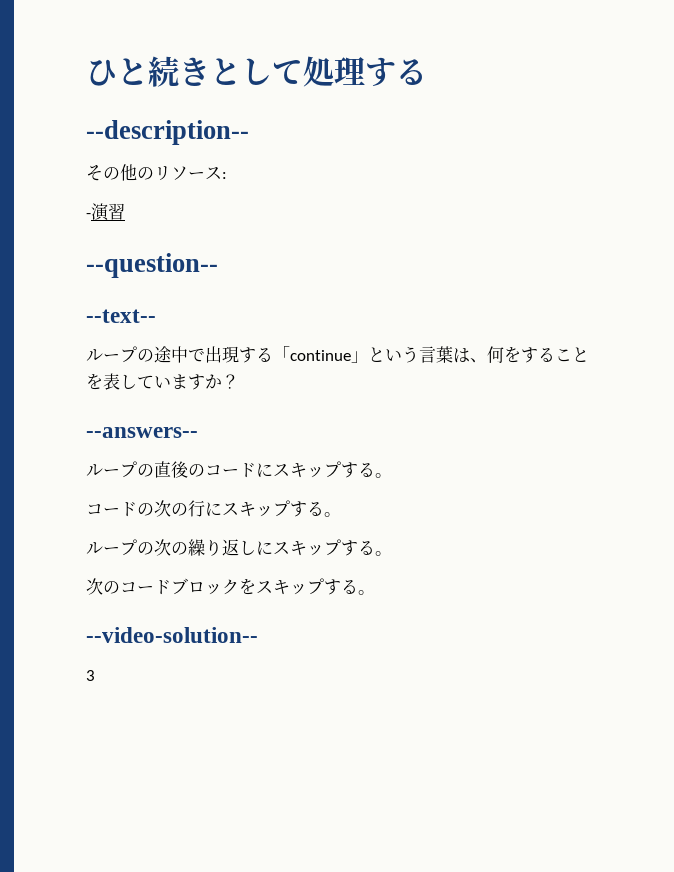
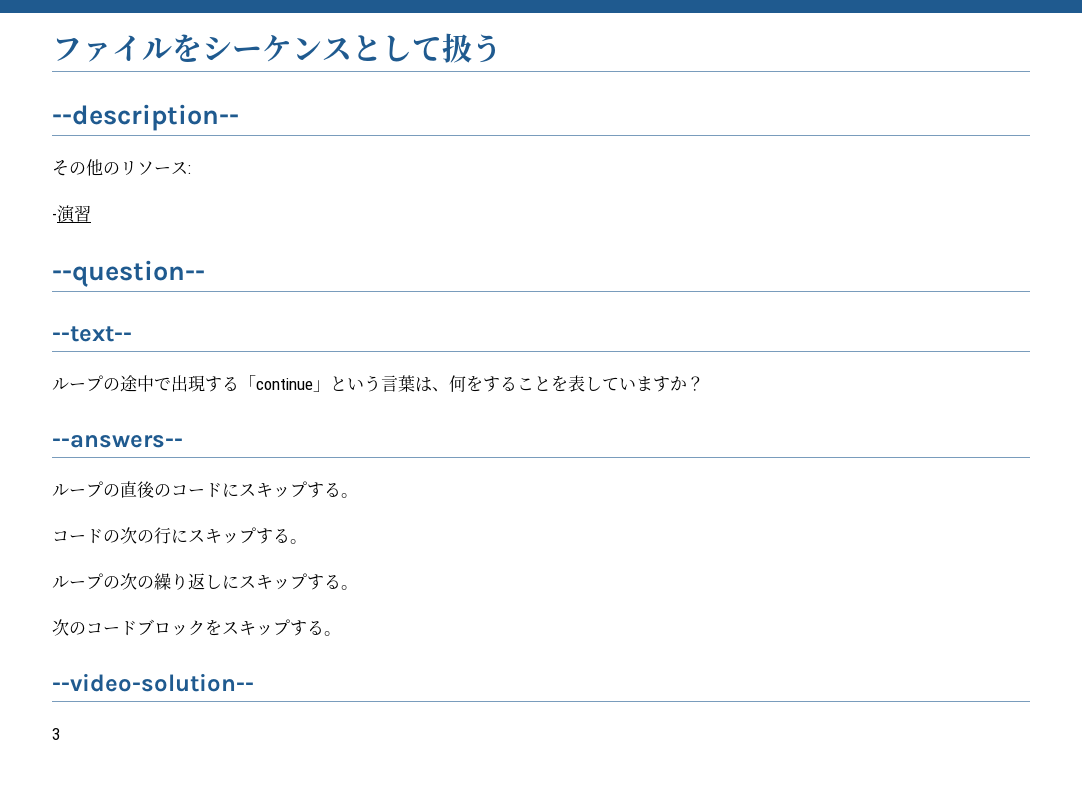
- ひと続きとして処理する
+ ファイルをシーケンスとして扱う

